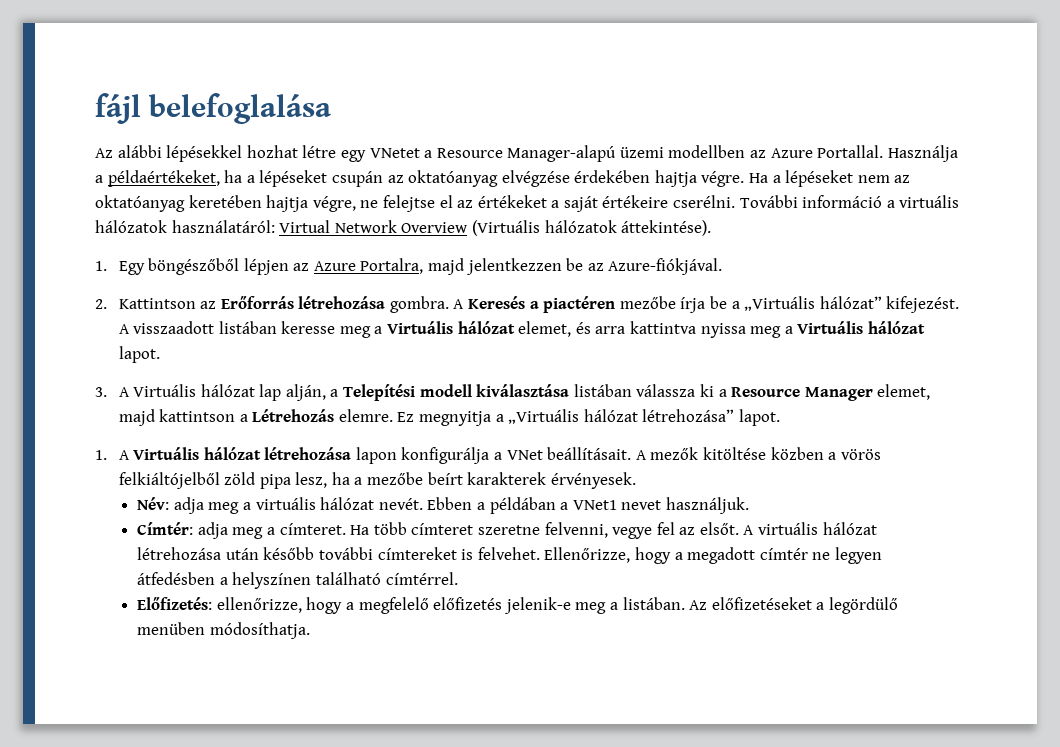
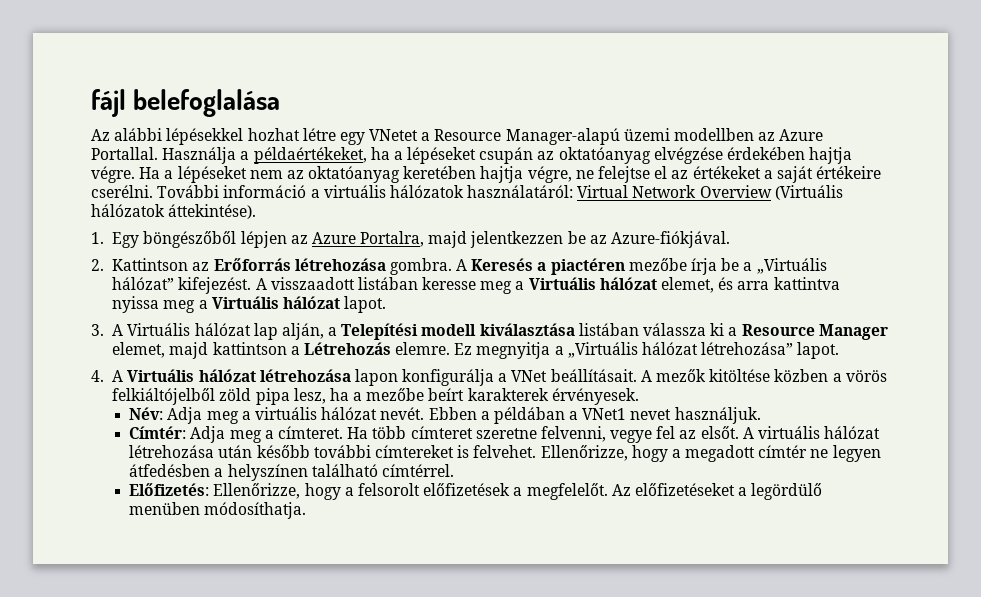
- 1. A Virtuális hálózat létrehozása lapon konfigurálja a VNet beállításait.
+ 4. A Virtuális hálózat létrehozása lapon konfigurálja a VNet beállításait.
- Név: adja meg a virtuális hálózat nevét.
+ Név: Adja meg a virtuális hálózat nevét.
- Címtér: adja meg a címteret.
+ Címtér: Adja meg a címteret.
- Előfizetés: ellenőrizze, hogy a megfelelő előfizetés jelenik-e meg a listában.
+ Előfizetés: Ellenőrizze, hogy a felsorolt előfizetések a megfelelőt.

